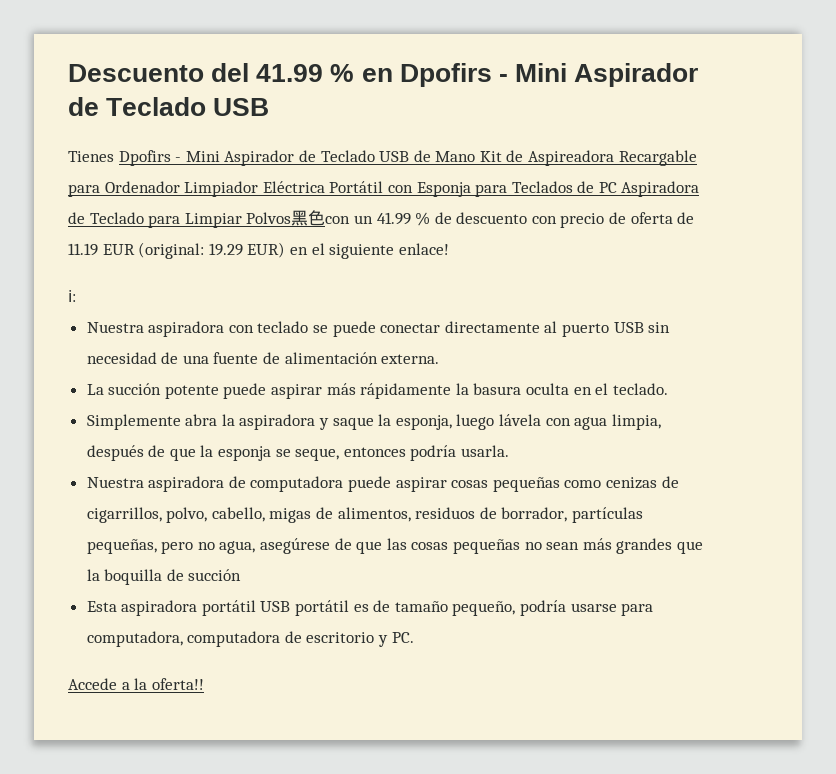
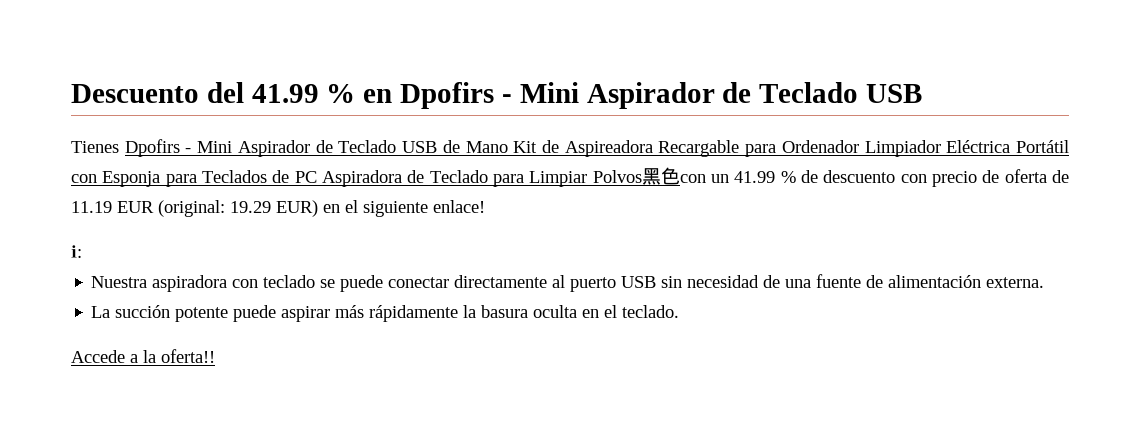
- Simplemente abra la aspiradora y saque la esponja, luego lávela con agua limpia, después de que la esponja se seque, entonces podría usarla.
- Nuestra aspiradora de computadora puede aspirar cosas pequeñas como cenizas de cigarrillos, polvo, cabello, migas de alimentos, residuos de borrador, partículas pequeñas, pero no agua, asegúrese de que las cosas pequeñas no sean más grandes que la boquilla de succión
- Esta aspiradora portátil USB portátil es de tamaño pequeño, podría usarse para computadora, computadora de escritorio y PC.

